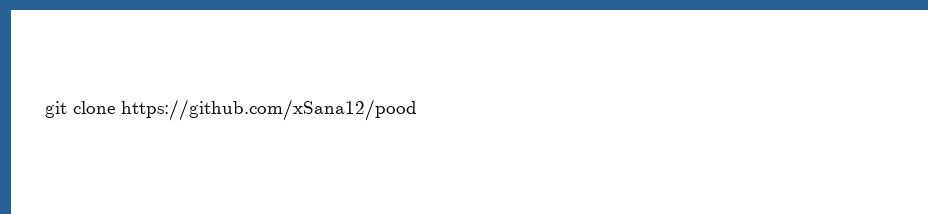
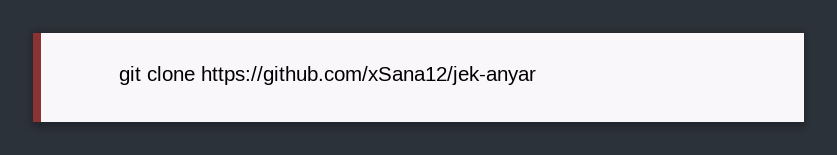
- git clone https://github.com/xSana12/pood
+ git clone https://github.com/xSana12/jek-anyar

